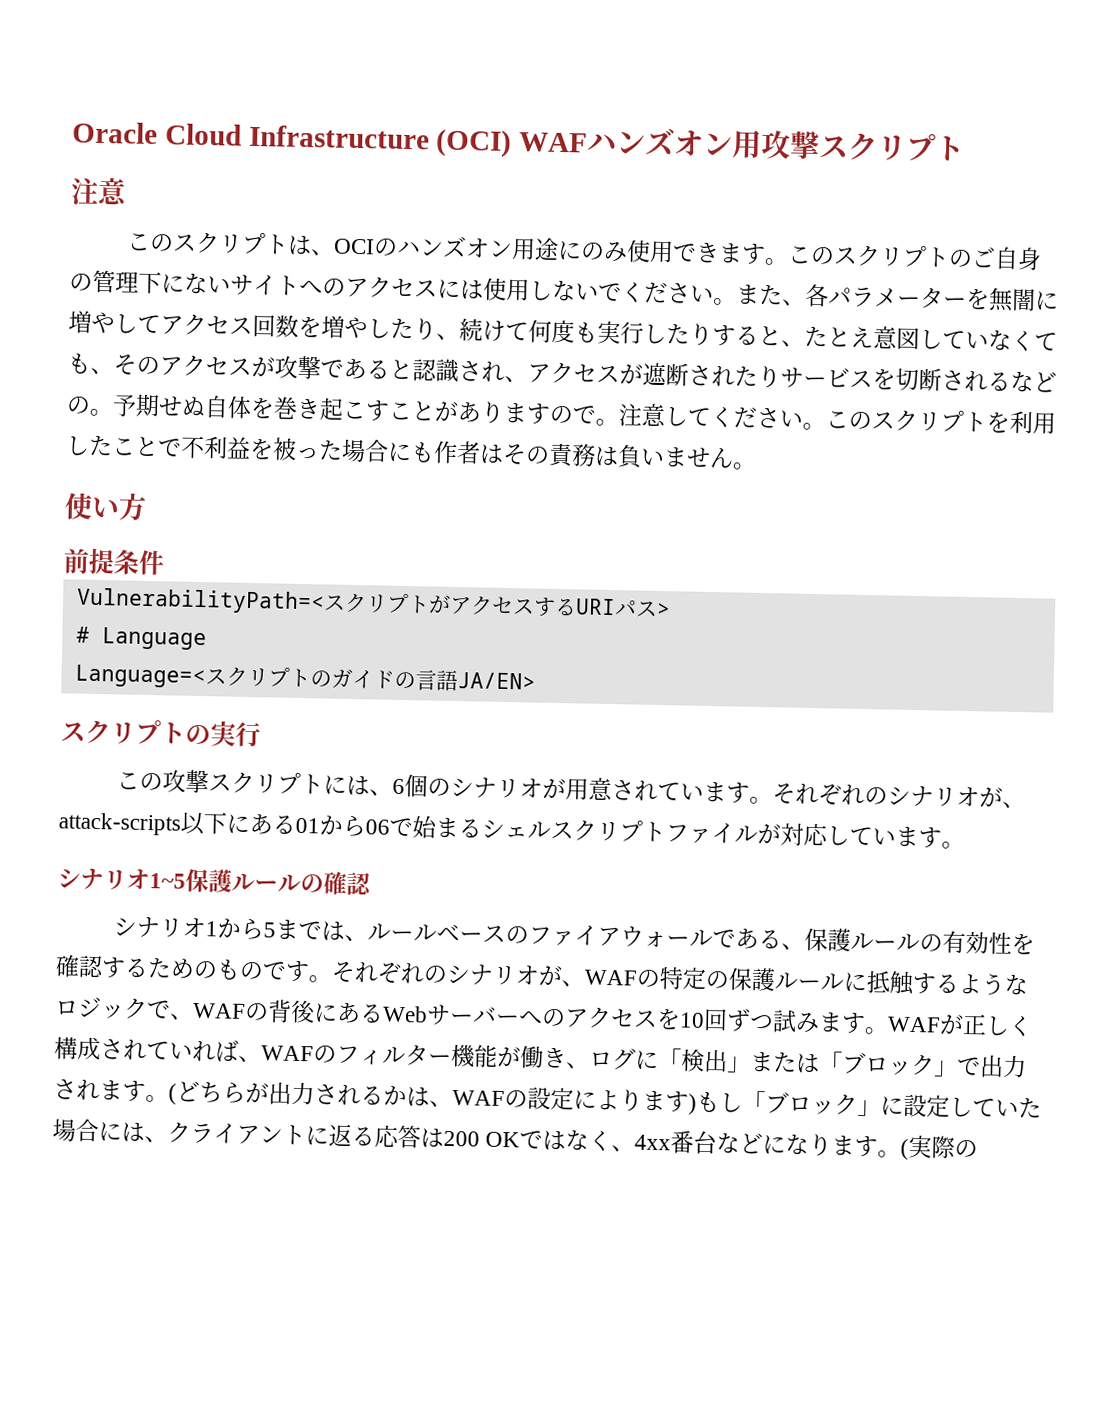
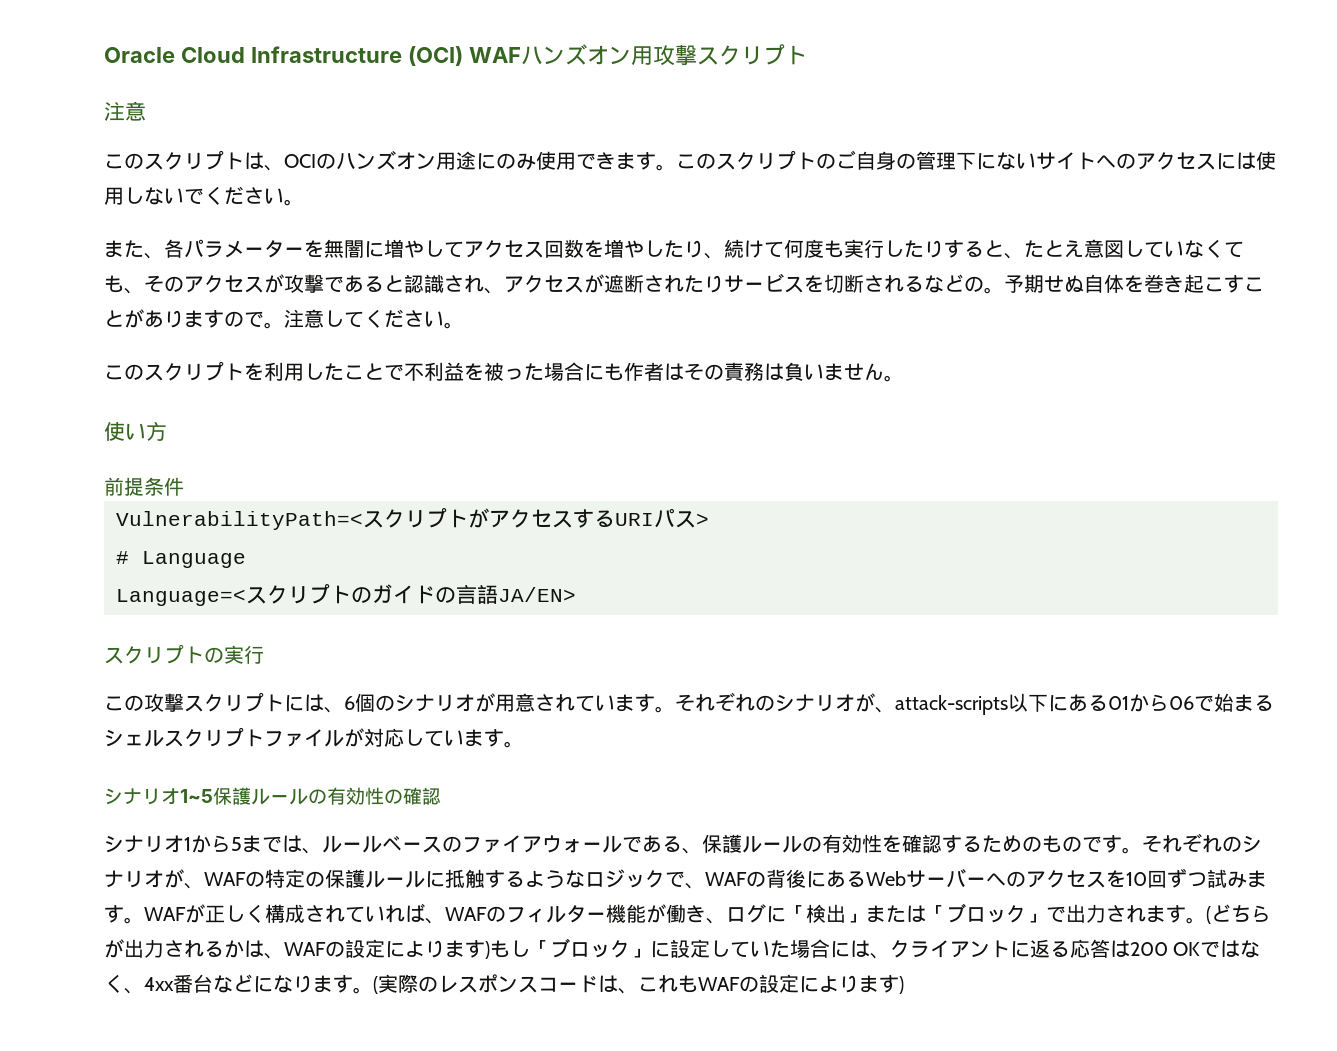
- このスクリプトのご自身の管理下にないサイトへのアクセスには使用しないでください。また、各パラメーターを無闇に増やしてアクセス回数を増やしたり、続けて何度も実行したりすると、たとえ意図していなくても、そのアクセスが攻撃であると認識され、アクセスが遮断されたりサービスを切断されるなどの。
+ このスクリプトのご自身の管理下にないサイトへのアクセスには使用しないでください。
+ また、各パラメーターを無闇に増やしてアクセス回数を増やしたり、続けて何度も実行したりすると、たとえ意図していなくても、そのアクセスが攻撃であると認識され、アクセスが遮断されたりサービスを切断されるなどの。
- 注意してください。このスクリプトを利用したことで不利益を被った場合にも作者はその責務は負いません。
+ 注意してください。
+ このスクリプトを利用したことで不利益を被った場合にも作者はその責務は負いません。
- シナリオ1~5保護ルールの確認
+ シナリオ1~5保護ルールの有効性の確認
- (実際の
+ (実際のレスポンスコードは、これもWAFの設定によります)

